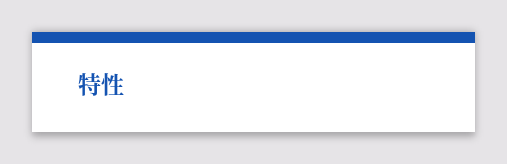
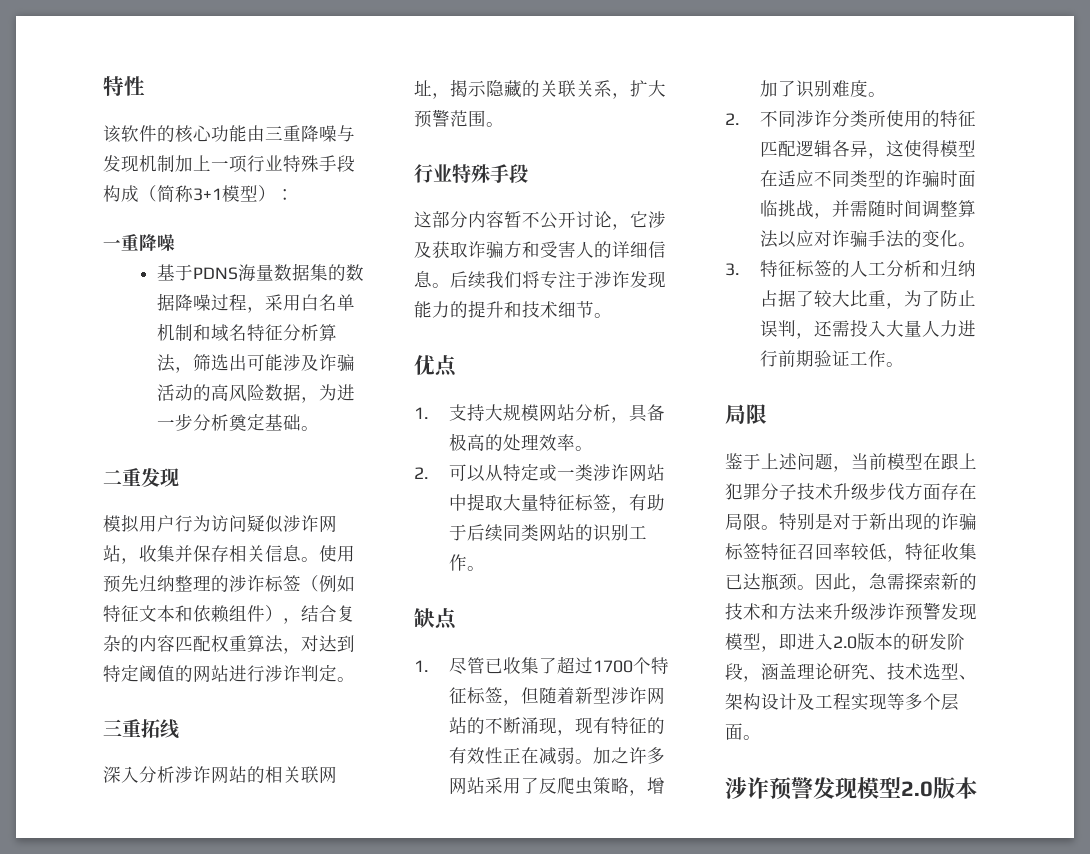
+ 该软件的核心功能由三重降噪与发现机制加上一项行业特殊手段构成（简称3+1模型）：
+ 一重降噪
+ 基于PDNS海量数据集的数据降噪过程，采用白名单机制和域名特征分析算法，筛选出可能涉及诈骗活动的高风险数据，为进一步分析奠定基础。
+ 二重发现
+ 模拟用户行为访问疑似涉诈网站，收集并保存相关信息。使用预先归纳整理的涉诈标签（例如特征文本和依赖组件），结合复杂的内容匹配权重算法，对达到特定阈值的网站进行涉诈判定。
+ 三重拓线
+ 深入分析涉诈网站的相关联网址，揭示隐藏的关联关系，扩大预警范围。
+ 行业特殊手段
+ 这部分内容暂不公开讨论，它涉及获取诈骗方和受害人的详细信息。后续我们将专注于涉诈发现能力的提升和技术细节。
+ 优点
+ 1.支持大规模网站分析，具备极高的处理效率。
+ 2.可以从特定或一类涉诈网站中提取大量特征标签，有助于后续同类网站的识别工作。
+ 缺点
+ 1.尽管已收集了超过1700个特征标签，但随着新型涉诈网站的不断涌现，现有特征的有效性正在减弱。加之许多网站采用了反爬虫策略，增加了识别难度。
+ 2.不同涉诈分类所使用的特征匹配逻辑各异，这使得模型在适应不同类型的诈骗时面临挑战，并需随时间调整算法以应对诈骗手法的变化。
+ 3.特征标签的人工分析和归纳占据了较大比重，为了防止误判，还需投入大量人力进行前期验证工作。
+ 局限
+ 鉴于上述问题，当前模型在跟上犯罪分子技术升级步伐方面存在局限。特别是对于新出现的诈骗标签特征召回率较低，特征收集已达瓶颈。因此，急需探索新的技术和方法来升级涉诈预警发现模型，即进入2.0版本的研发阶段，涵盖理论研究、技术选型、架构设计及工程实现等多个层面。
+ 涉诈预警发现模型2.0版本

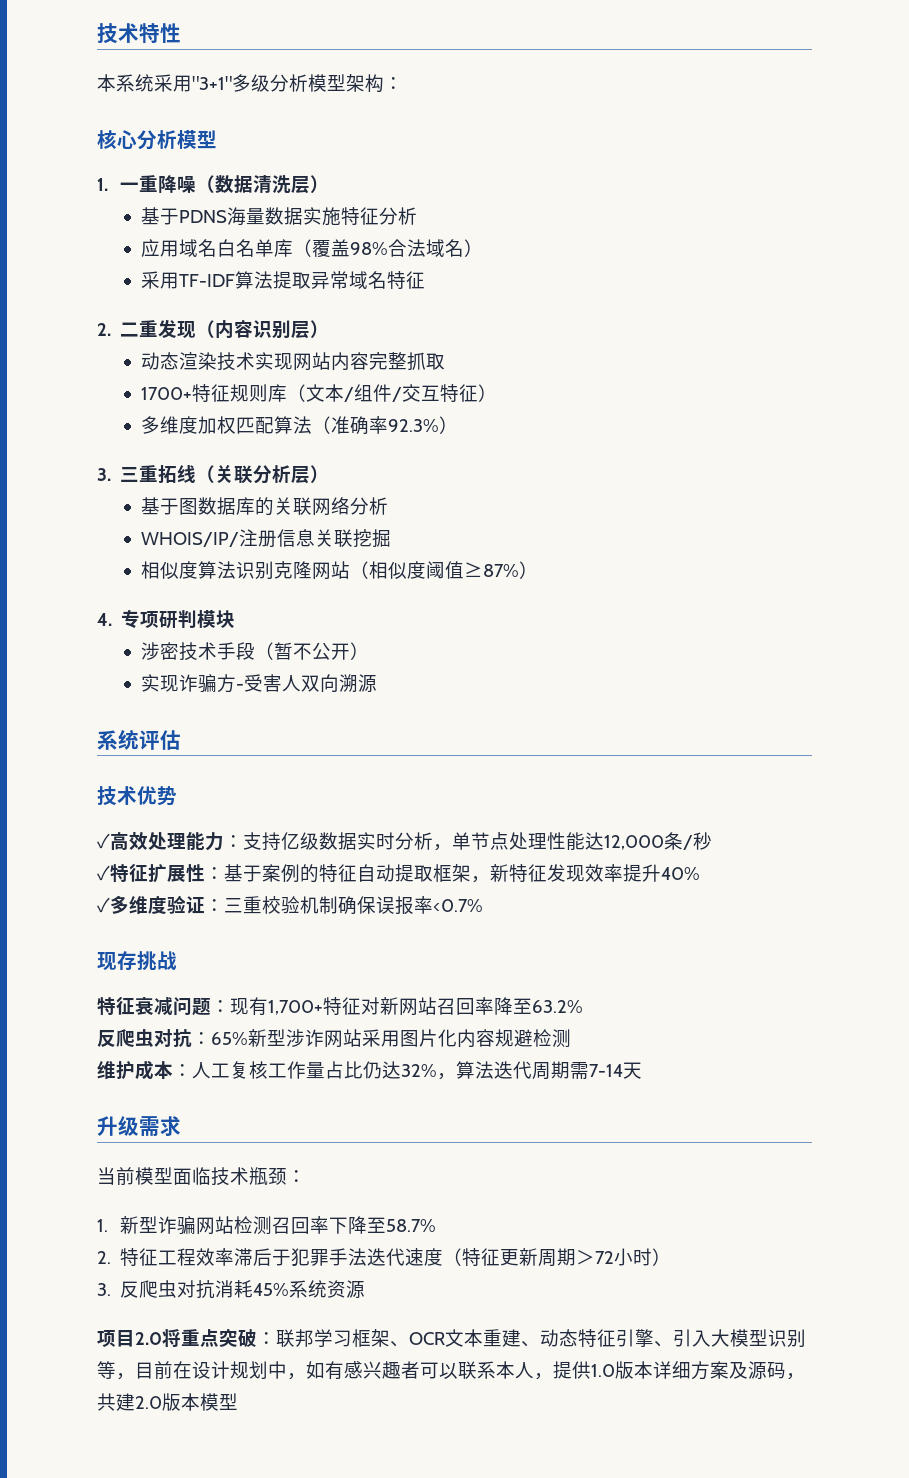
- 特性
+ 技术特性
- 该软件的核心功能由三重降噪与发现机制加上一项行业特殊手段构成（简称3+1模型）：
- 一重降噪
+ 本系统采用"3+1"多级分析模型架构：
+ 核心分析模型
+ 1.一重降噪（数据清洗层）
- 基于PDNS海量数据集的数据降噪过程，采用白名单机制和域名特征分析算法，筛选出可能涉及诈骗活动的高风险数据，为进一步分析奠定基础。
- 二重发现
- 模拟用户行为访问疑似涉诈网站，收集并保存相关信息。使用预先归纳整理的涉诈标签（例如特征文本和依赖组件），结合复杂的内容匹配权重算法，对达到特定阈值的网站进行涉诈判定。
- 三重拓线
- 深入分析涉诈网站的相关联网址，揭示隐藏的关联关系，扩大预警范围。
- 行业特殊手段
- 这部分内容暂不公开讨论，它涉及获取诈骗方和受害人的详细信息。后续我们将专注于涉诈发现能力的提升和技术细节。
- 优点
- 1.支持大规模网站分析，具备极高的处理效率。
- 2.可以从特定或一类涉诈网站中提取大量特征标签，有助于后续同类网站的识别工作。
- 缺点
- 1.尽管已收集了超过1700个特征标签，但随着新型涉诈网站的不断涌现，现有特征的有效性正在减弱。加之许多网站采用了反爬虫策略，增加了识别难度。
- 2.不同涉诈分类所使用的特征匹配逻辑各异，这使得模型在适应不同类型的诈骗时面临挑战，并需随时间调整算法以应对诈骗手法的变化。
- 3.特征标签的人工分析和归纳占据了较大比重，为了防止误判，还需投入大量人力进行前期验证工作。
- 局限
- 鉴于上述问题，当前模型在跟上犯罪分子技术升级步伐方面存在局限。特别是对于新出现的诈骗标签特征召回率较低，特征收集已达瓶颈。因此，急需探索新的技术和方法来升级涉诈预警发现模型，即进入2.0版本的研发阶段，涵盖理论研究、技术选型、架构设计及工程实现等多个层面。
- 涉诈预警发现模型2.0版本
+ 基于PDNS海量数据实施特征分析
+ 应用域名白名单库（覆盖98%合法域名）
+ 采用TF-IDF算法提取异常域名特征
+ 2.二重发现（内容识别层）
+ 动态渲染技术实现网站内容完整抓取
+ 1700+特征规则库（文本/组件/交互特征）
+ 多维度加权匹配算法（准确率92.3%）
+ 3.三重拓线（关联分析层）
+ 基于图数据库的关联网络分析
+ WHOIS/IP/注册信息关联挖掘
+ 相似度算法识别克隆网站（相似度阈值≥87%）
+ 4.专项研判模块
+ 涉密技术手段（暂不公开）
+ 实现诈骗方-受害人双向溯源
+ 系统评估
+ 技术优势
+ ✓高效处理能力：支持亿级数据实时分析，单节点处理性能达12,000条/秒
+ ✓特征扩展性：基于案例的特征自动提取框架，新特征发现效率提升40%
+ ✓多维度验证：三重校验机制确保误报率<0.7%
+ 现存挑战
+ 特征衰减问题：现有1,700+特征对新网站召回率降至63.2%
+ 反爬虫对抗：65%新型涉诈网站采用图片化内容规避检测
+ 维护成本：人工复核工作量占比仍达32%，算法迭代周期需7-14天
+ 升级需求
+ 当前模型面临技术瓶颈：
+ 1.新型诈骗网站检测召回率下降至58.7%
+ 2.特征工程效率滞后于犯罪手法迭代速度（特征更新周期＞72小时）
+ 3.反爬虫对抗消耗45%系统资源
+ 项目2.0将重点突破：联邦学习框架、OCR文本重建、动态特征引擎、引入大模型识别等，目前在设计规划中，如有感兴趣者可以联系本人，提供1.0版本详细方案及源码，共建2.0版本模型

